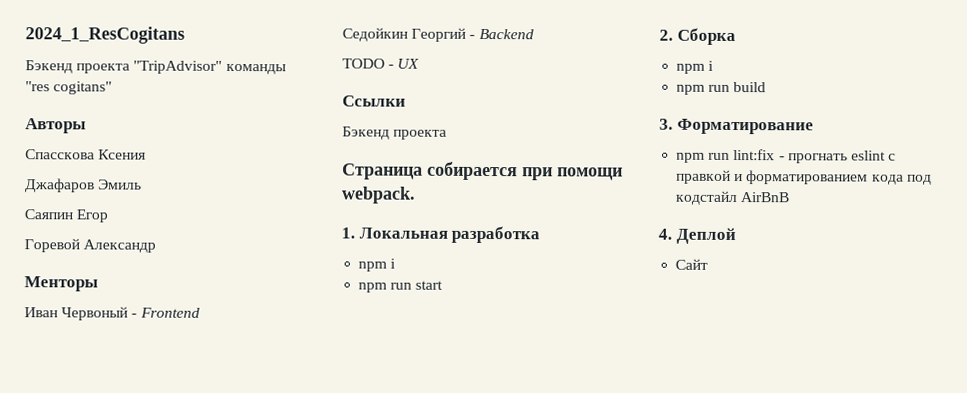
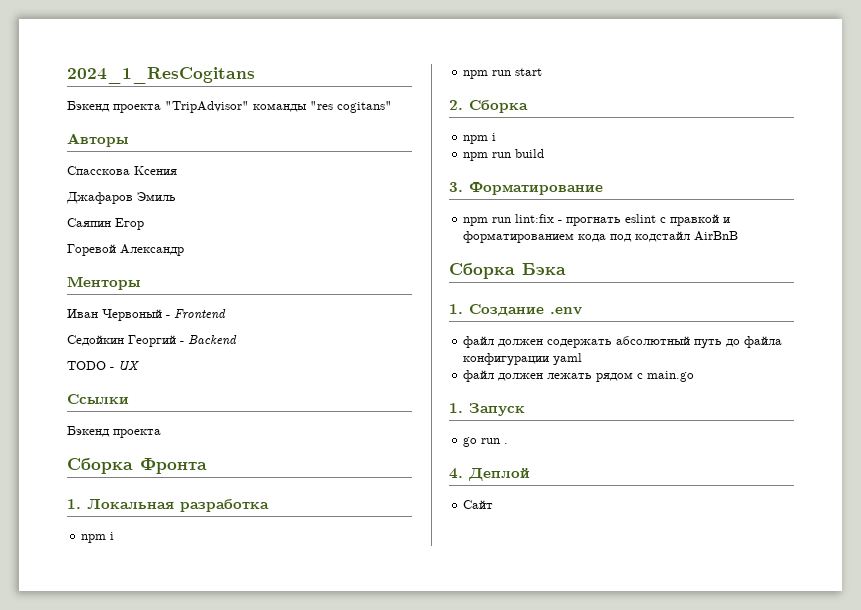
- Страница собирается при помощи webpack.
+ Сборка Фронта
+ Сборка Бэка
+ 1. Создание .env
+ файл должен содержать абсолютный путь до файла конфигурации yaml
+ файл должен лежать рядом с main.go
+ 1. Запуск
+ go run .

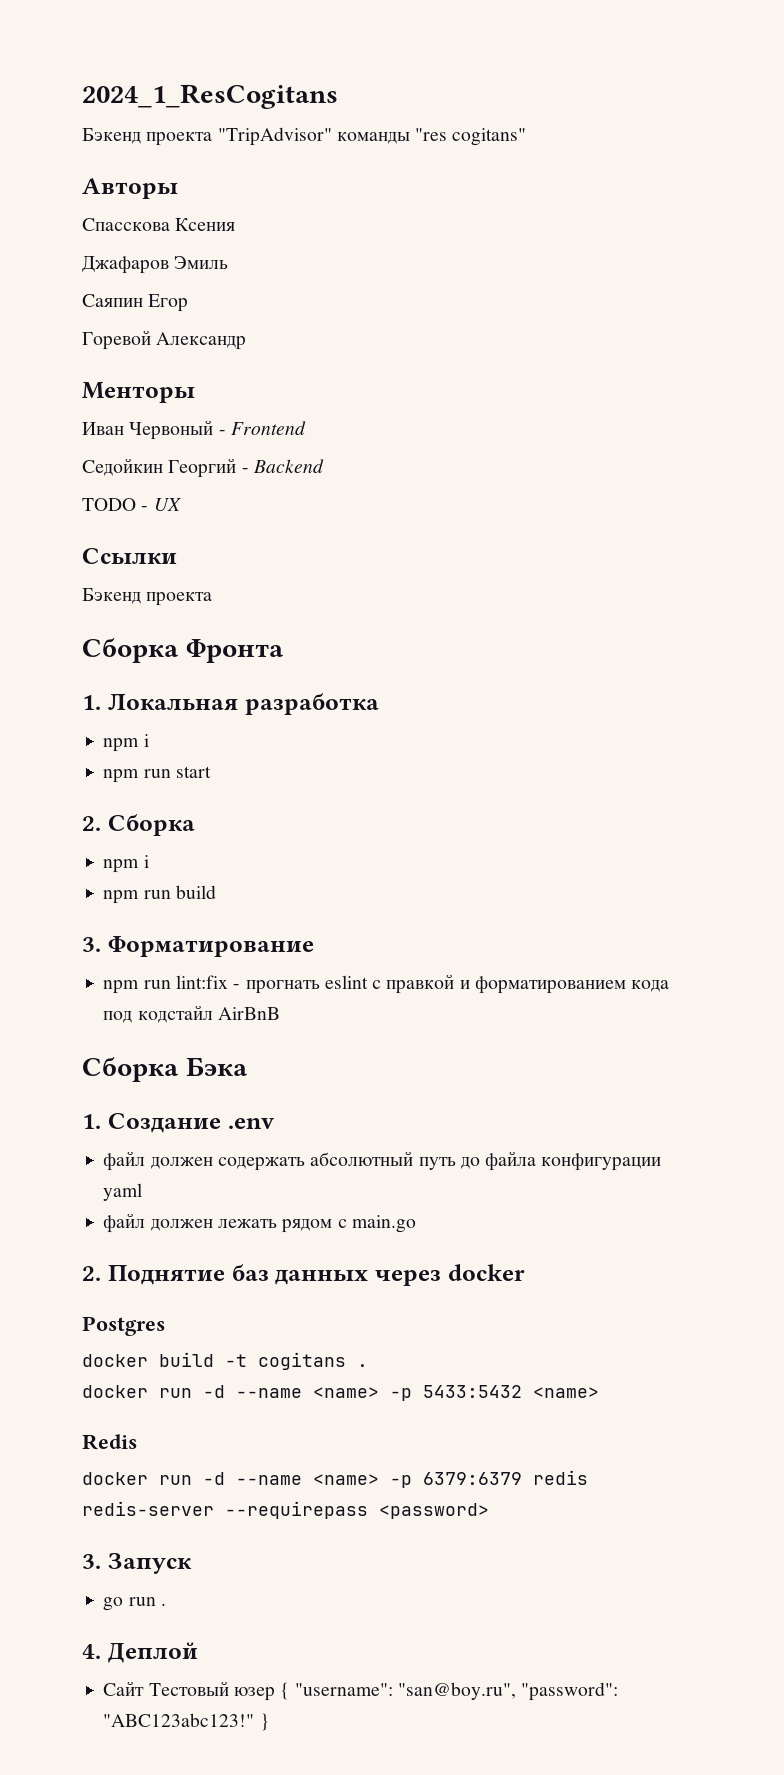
- 1. Запуск
+ 2. Поднятие баз данных через docker
+ Postgres
+ docker build -t cogitans .
+ docker run -d --name <name> -p 5433:5432 <name>
+ Redis
+ docker run -d --name <name> -p 6379:6379 redis redis-server --requirepass <password>
+ 3. Запуск
- Сайт
+ Сайт Тестовый юзер { "username": "san@boy.ru", "password": "ABC123abc123!" }

